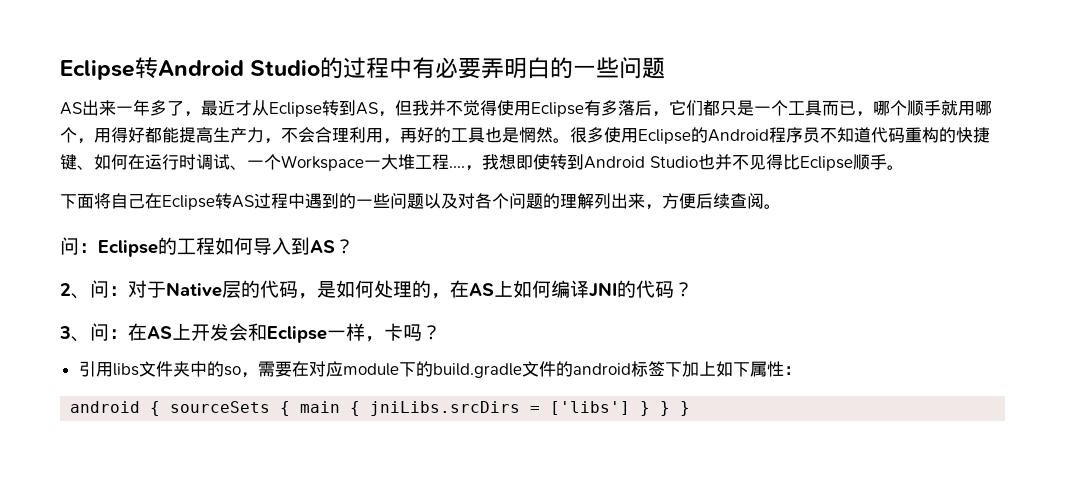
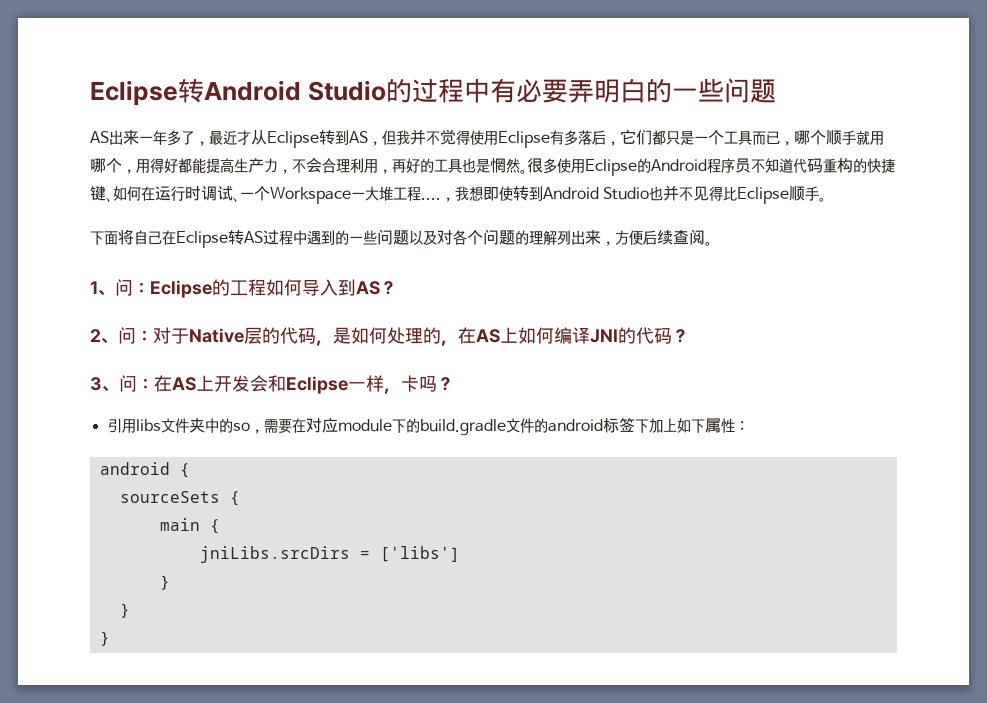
- 问：Eclipse的工程如何导入到AS？
+ 1、问：Eclipse的工程如何导入到AS？
- android { sourceSets { main { jniLibs.srcDirs = ['libs'] } } }
+ android {
+ sourceSets {
+ main {
+ jniLibs.srcDirs = ['libs']
+ }
+ }
+ }

